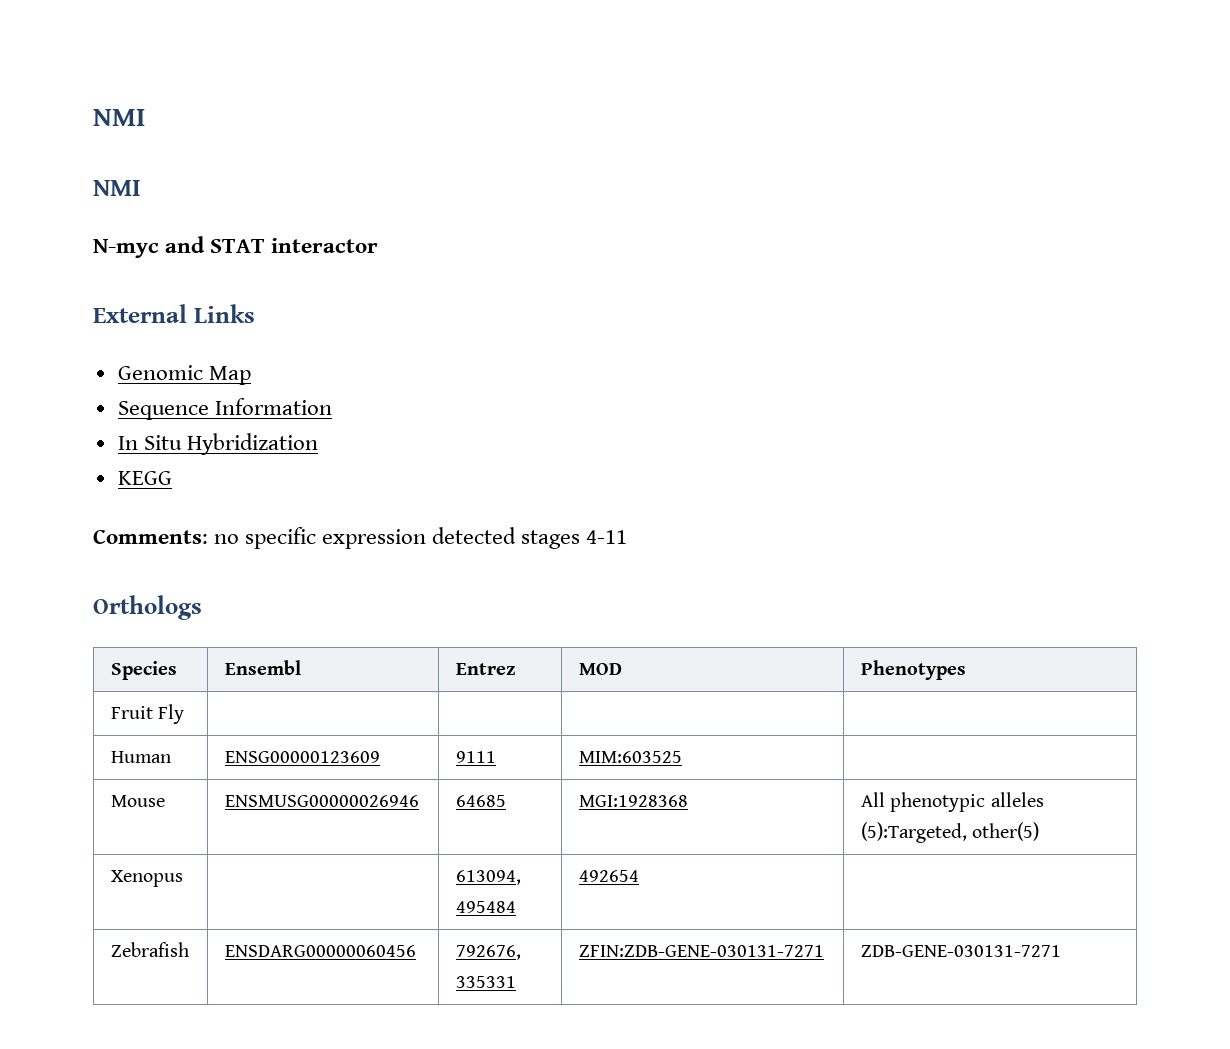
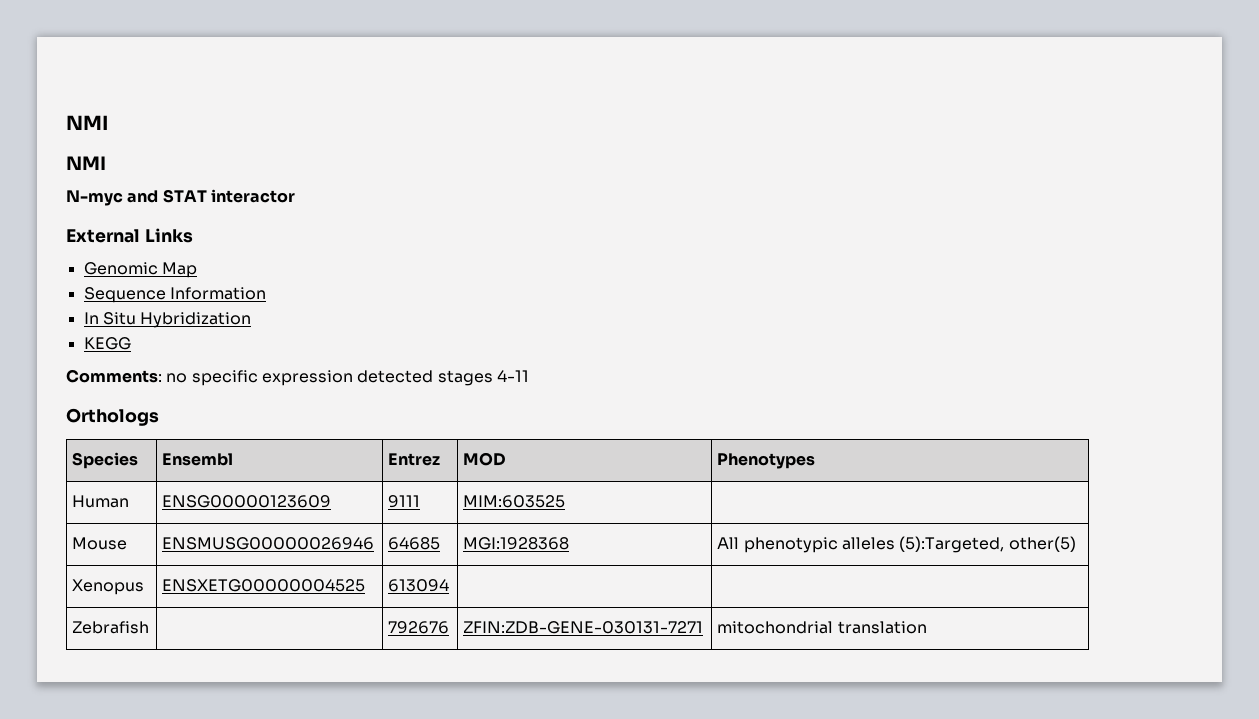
- Fruit Fly | | | |
- Xenopus | | 613094, 495484 | 492654 |
- Zebrafish | ENSDARG00000060456 | 792676, 335331 | ZFIN:ZDB-GENE-030131-7271 | ZDB-GENE-030131-7271
+ Xenopus | ENSXETG00000004525 | 613094 | |
+ Zebrafish | | 792676 | ZFIN:ZDB-GENE-030131-7271 | mitochondrial translation

